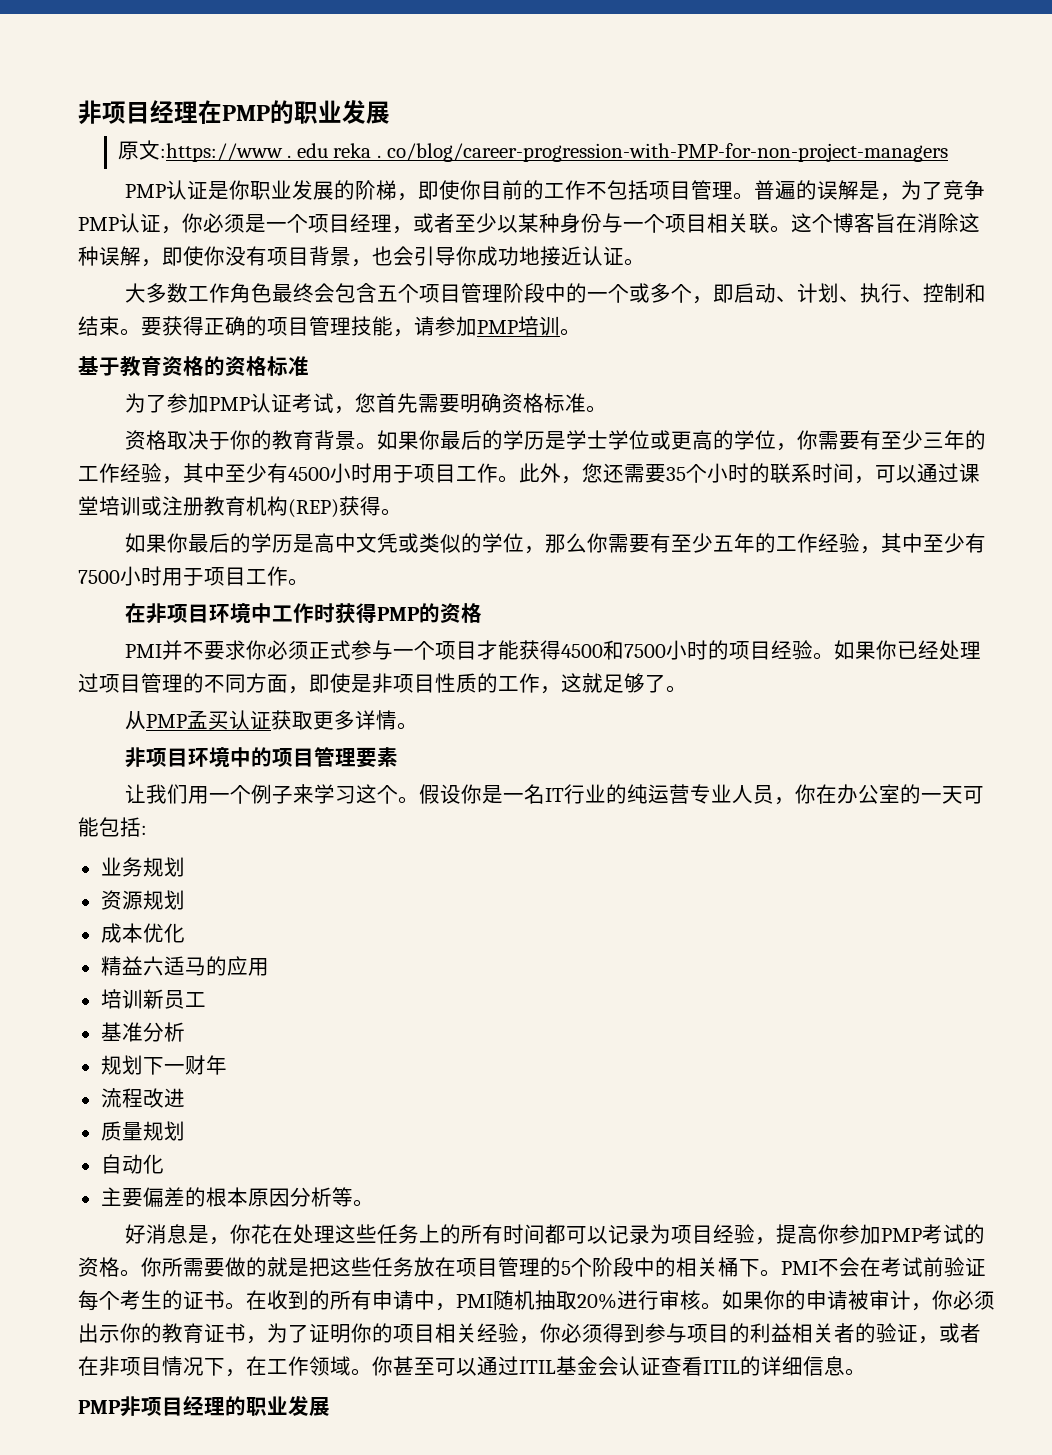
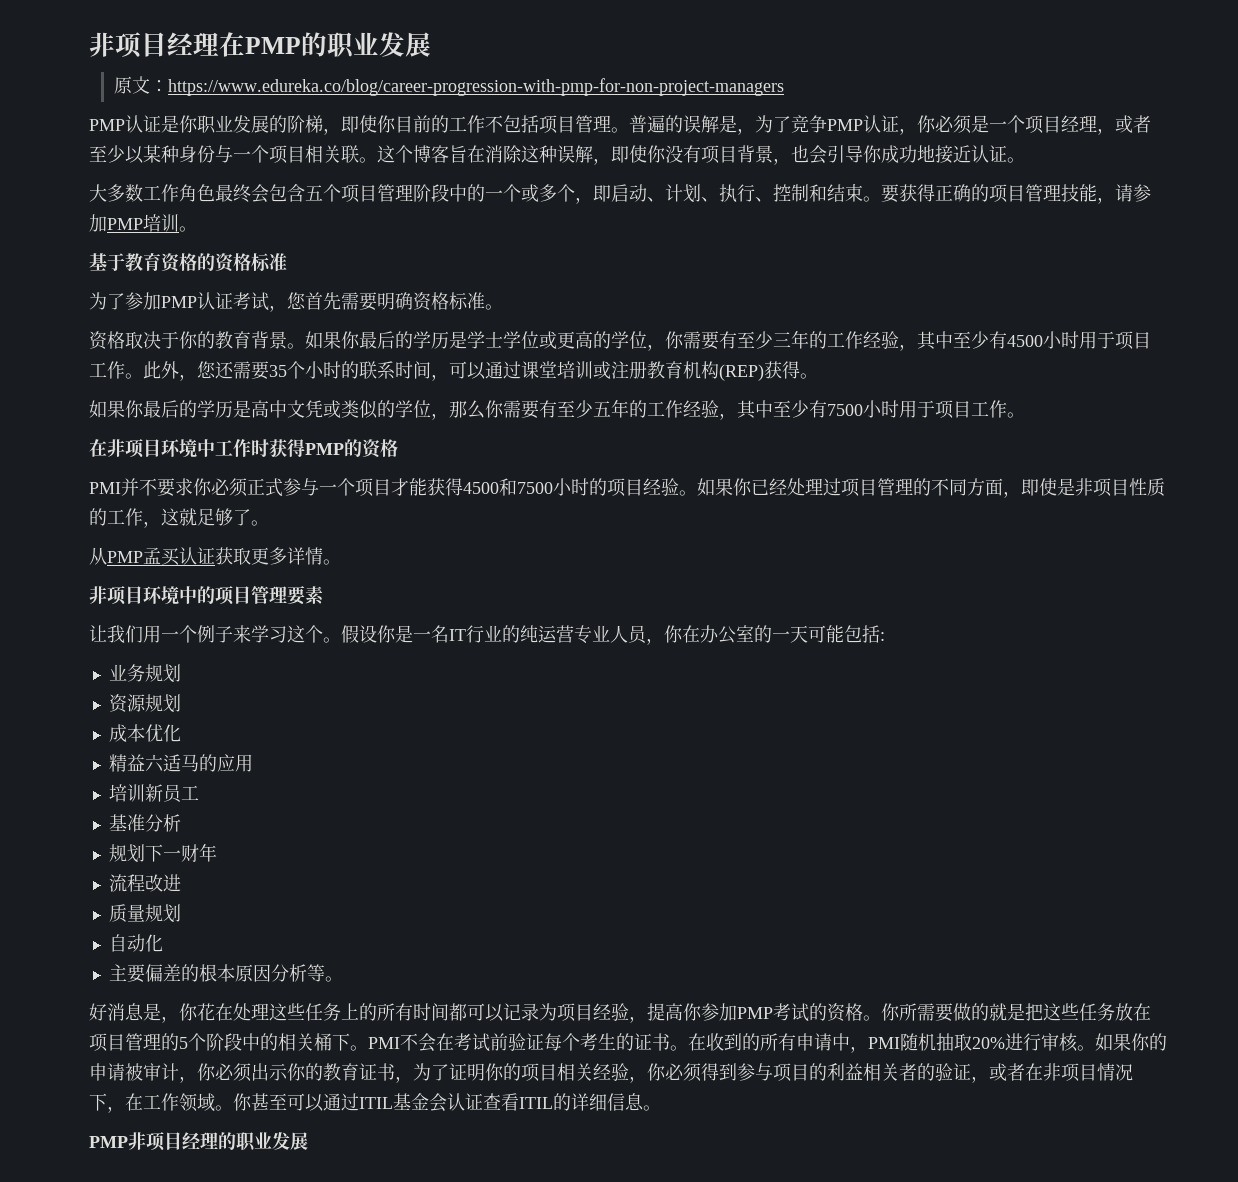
- 原文:https://www . edu reka . co/blog/career-progression-with-PMP-for-non-project-managers
+ 原文：https://www.edureka.co/blog/career-progression-with-pmp-for-non-project-managers

